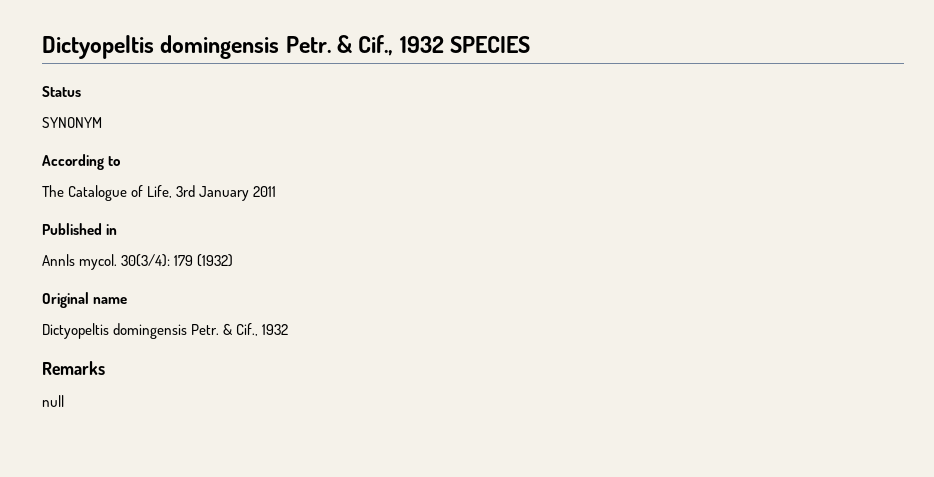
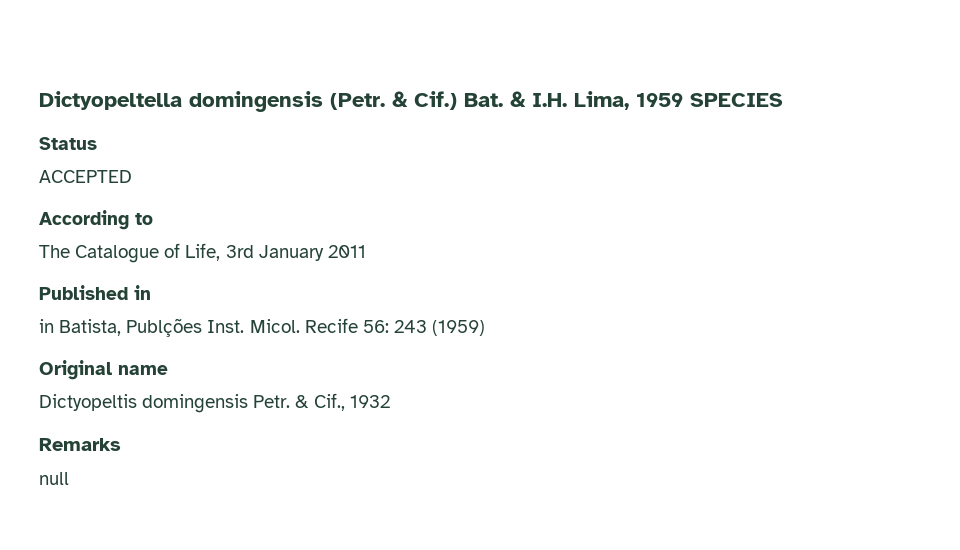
- Dictyopeltis domingensis Petr. & Cif., 1932 SPECIES
+ Dictyopeltella domingensis (Petr. & Cif.) Bat. & I.H. Lima, 1959 SPECIES
- SYNONYM
+ ACCEPTED
- Annls mycol. 30(3/4): 179 (1932)
+ in Batista, Publções Inst. Micol. Recife 56: 243 (1959)

